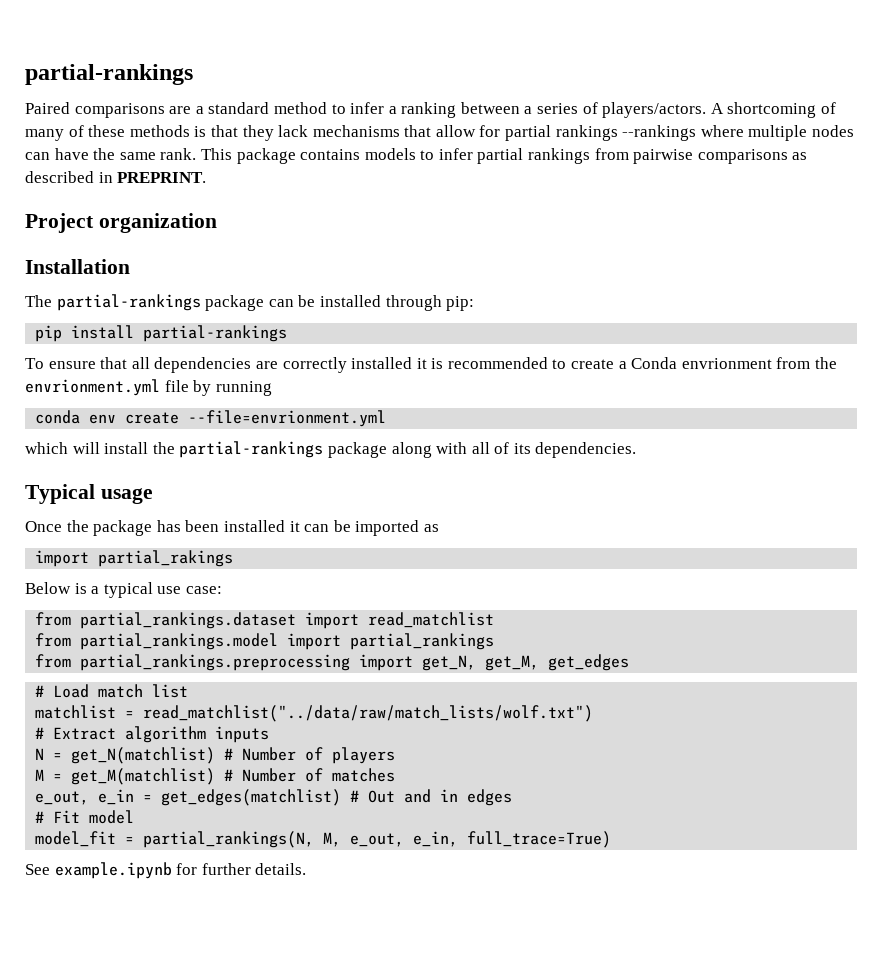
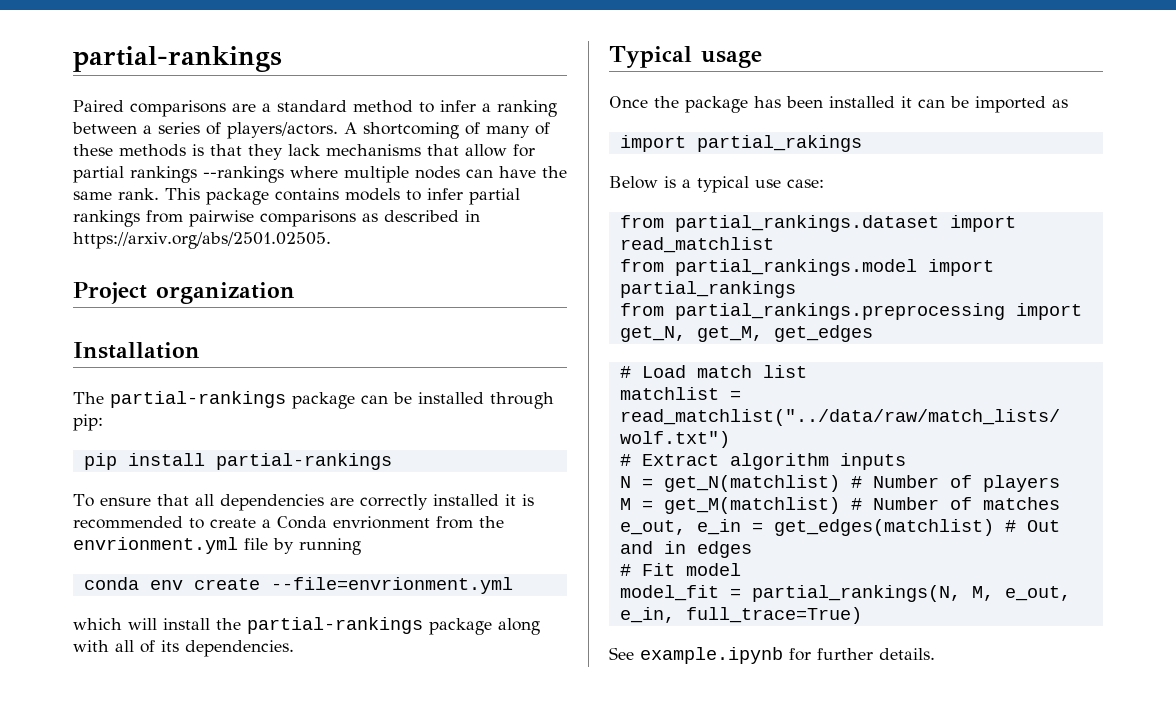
- This package contains models to infer partial rankings from pairwise comparisons as described in PREPRINT.
+ This package contains models to infer partial rankings from pairwise comparisons as described in https://arxiv.org/abs/2501.02505.

